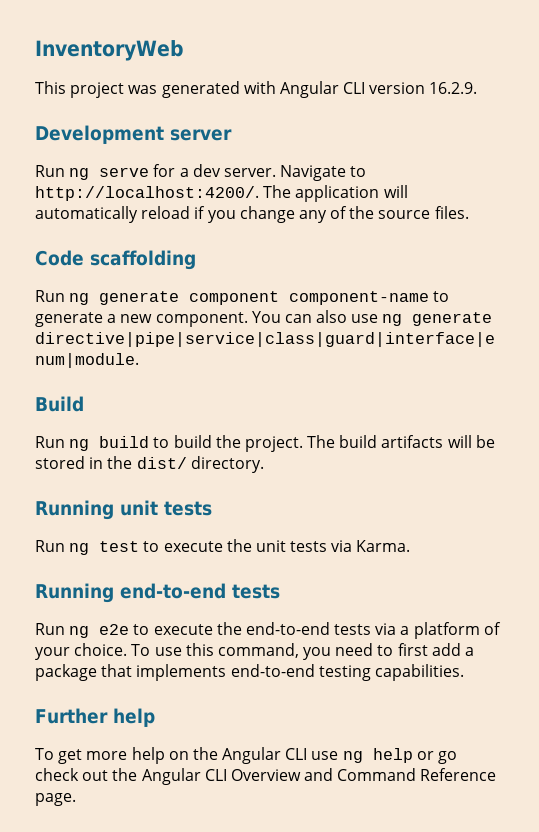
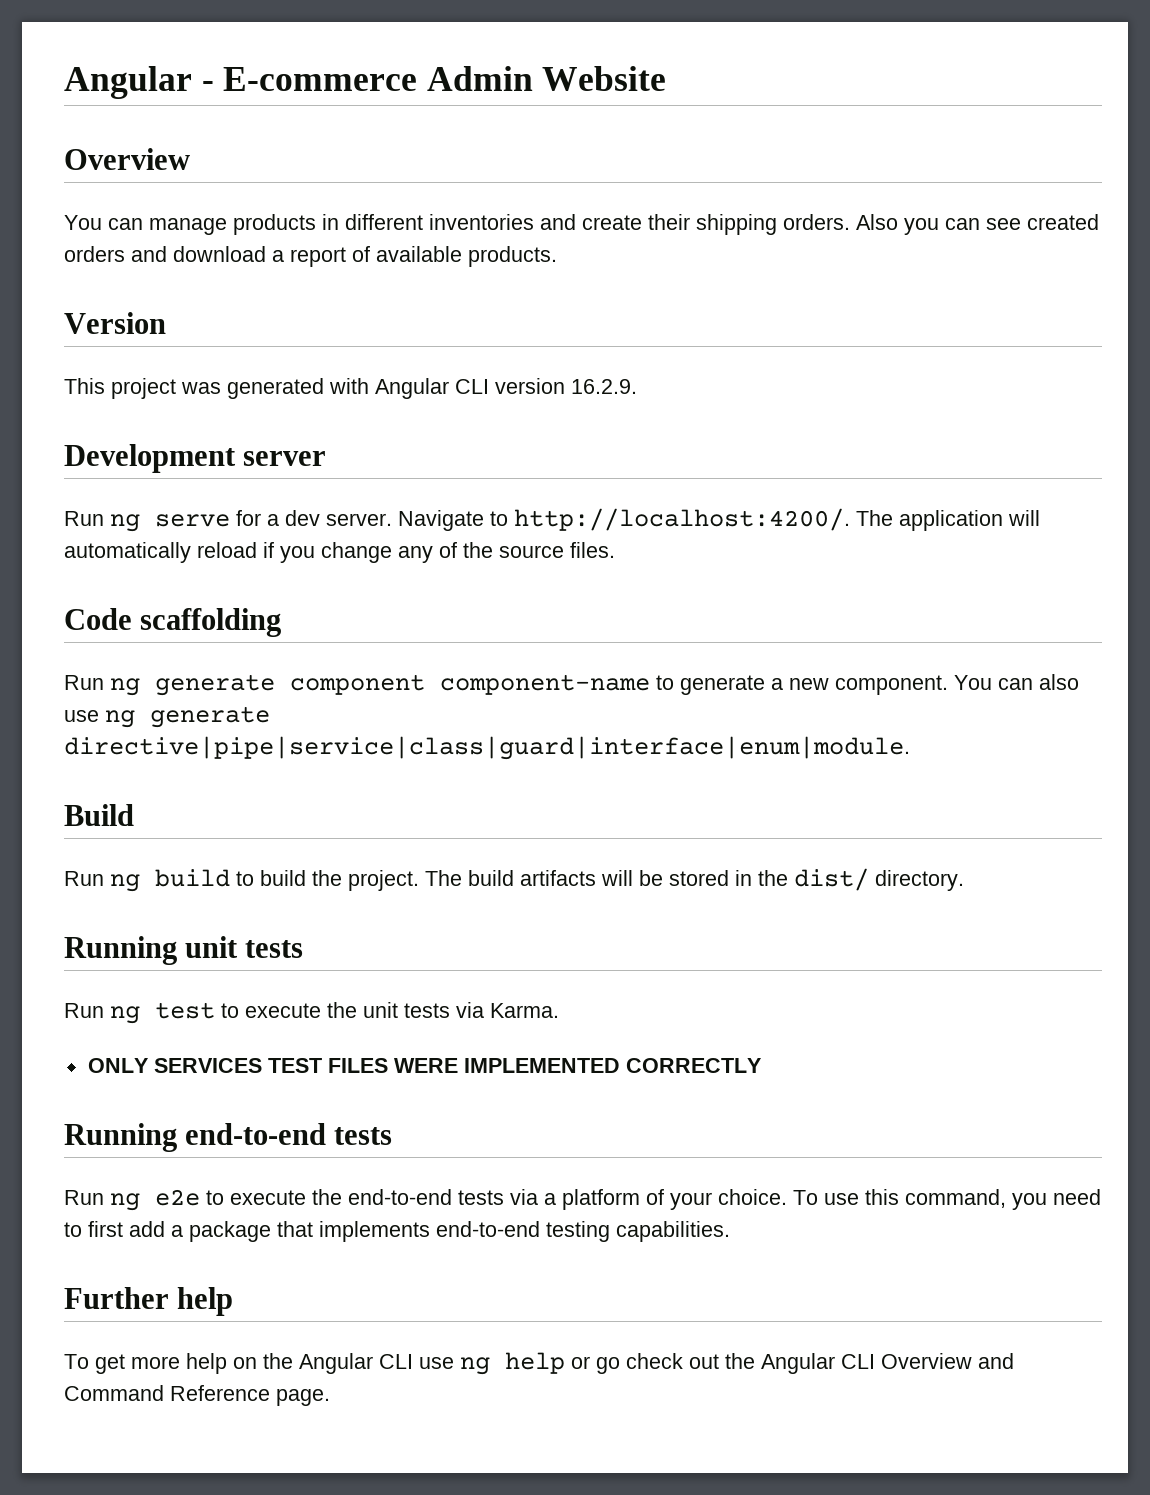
- InventoryWeb
+ Angular - E-commerce Admin Website
+ Overview
+ You can manage products in different inventories and create their shipping orders. Also you can see created orders and download a report of available products.
+ Version
+ ONLY SERVICES TEST FILES WERE IMPLEMENTED CORRECTLY

